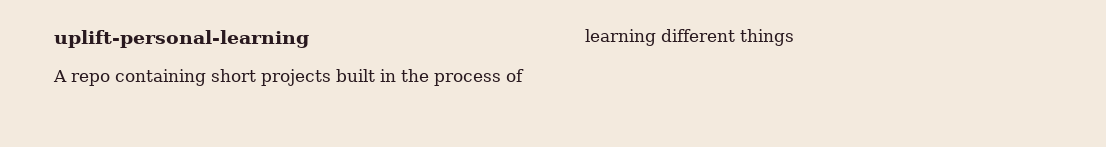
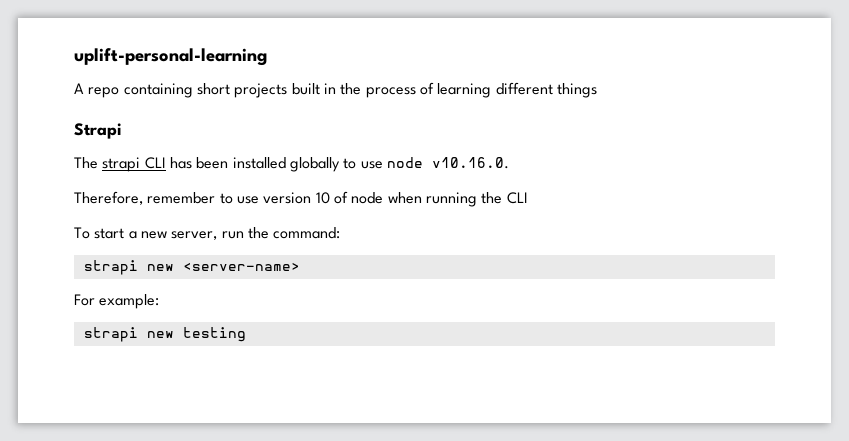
+ Strapi
+ The strapi CLI has been installed globally to use node v10.16.0.
+ Therefore, remember to use version 10 of node when running the CLI
+ To start a new server, run the command:
+ strapi new <server-name>
+ For example:
+ strapi new testing

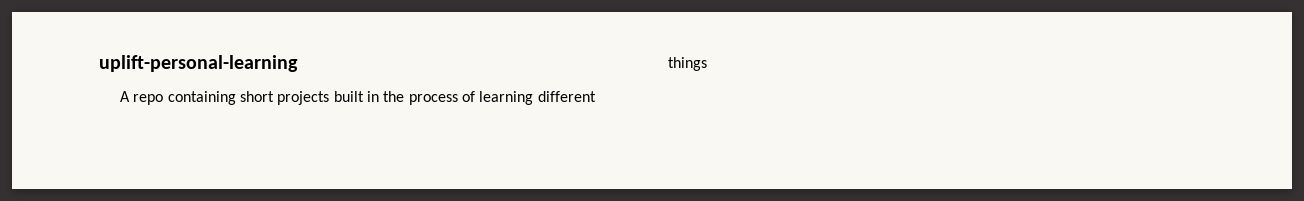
- Strapi
- The strapi CLI has been installed globally to use node v10.16.0.
- Therefore, remember to use version 10 of node when running the CLI
- To start a new server, run the command:
- strapi new <server-name>
- For example:
- strapi new testing

